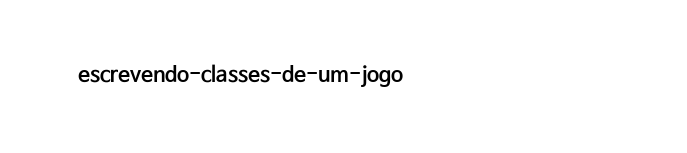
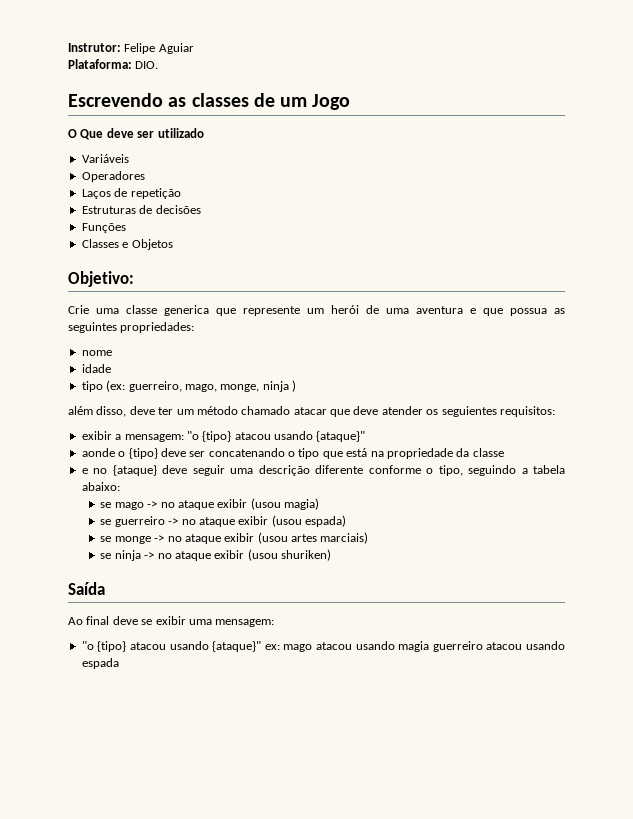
- escrevendo-classes-de-um-jogo
+ Instrutor: Felipe Aguiar
+ Plataforma: DIO.
+ Escrevendo as classes de um Jogo
+ O Que deve ser utilizado
+ Variáveis
+ Operadores
+ Laços de repetição
+ Estruturas de decisões
+ Funções
+ Classes e Objetos
+ Objetivo:
+ Crie uma classe generica que represente um herói de uma aventura e que possua as seguintes propriedades:
+ nome
+ idade
+ tipo (ex: guerreiro, mago, monge, ninja )
+ além disso, deve ter um método chamado atacar que deve atender os seguientes requisitos:
+ exibir a mensagem: "o {tipo} atacou usando {ataque}"
+ aonde o {tipo} deve ser concatenando o tipo que está na propriedade da classe
+ e no {ataque} deve seguir uma descrição diferente conforme o tipo, seguindo a tabela abaixo:
+ se mago -> no ataque exibir (usou magia)
+ se guerreiro -> no ataque exibir (usou espada)
+ se monge -> no ataque exibir (usou artes marciais)
+ se ninja -> no ataque exibir (usou shuriken)
+ Saída
+ Ao final deve se exibir uma mensagem:
+ "o {tipo} atacou usando {ataque}" ex: mago atacou usando magia guerreiro atacou usando espada

